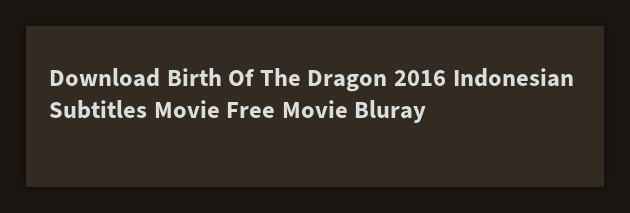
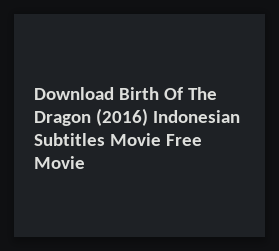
- Download Birth Of The Dragon 2016 Indonesian Subtitles Movie Free Movie Bluray
+ Download Birth Of The Dragon (2016) Indonesian Subtitles Movie Free Movie

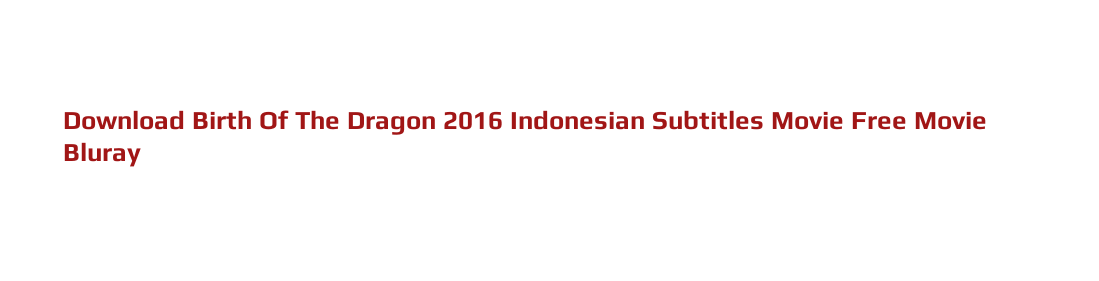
- Download Birth Of The Dragon (2016) Indonesian Subtitles Movie Free Movie
+ Download Birth Of The Dragon 2016 Indonesian Subtitles Movie Free Movie Bluray

